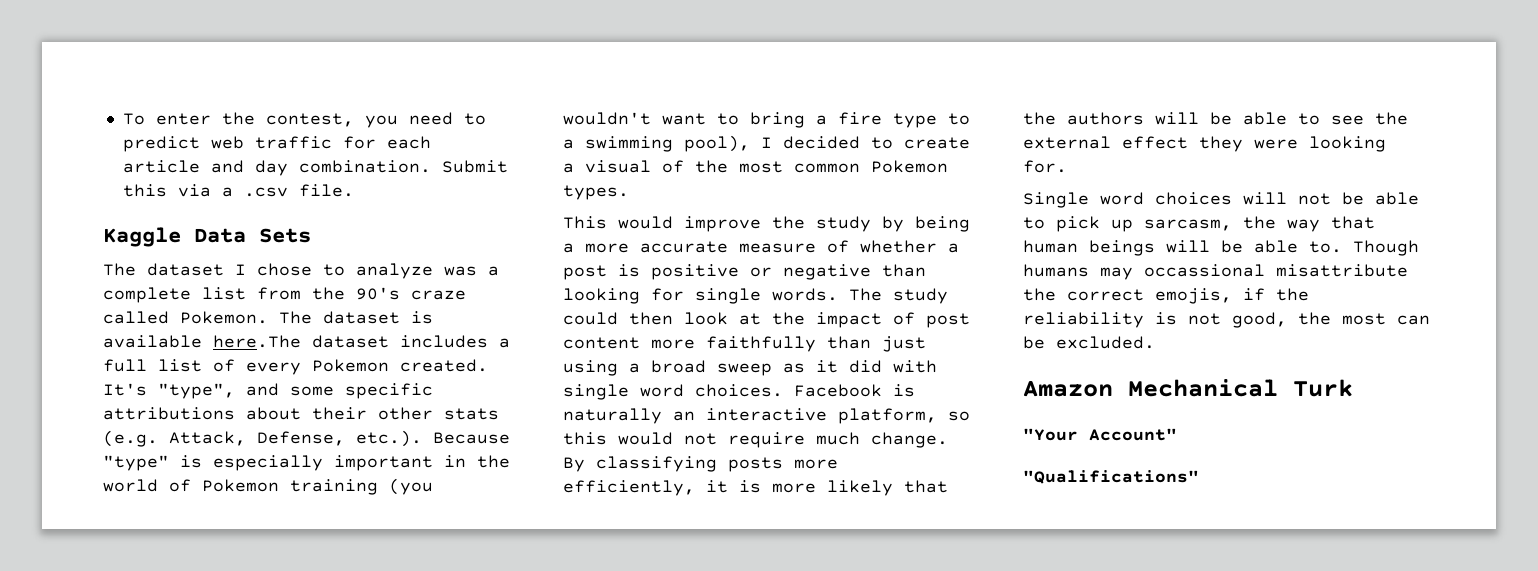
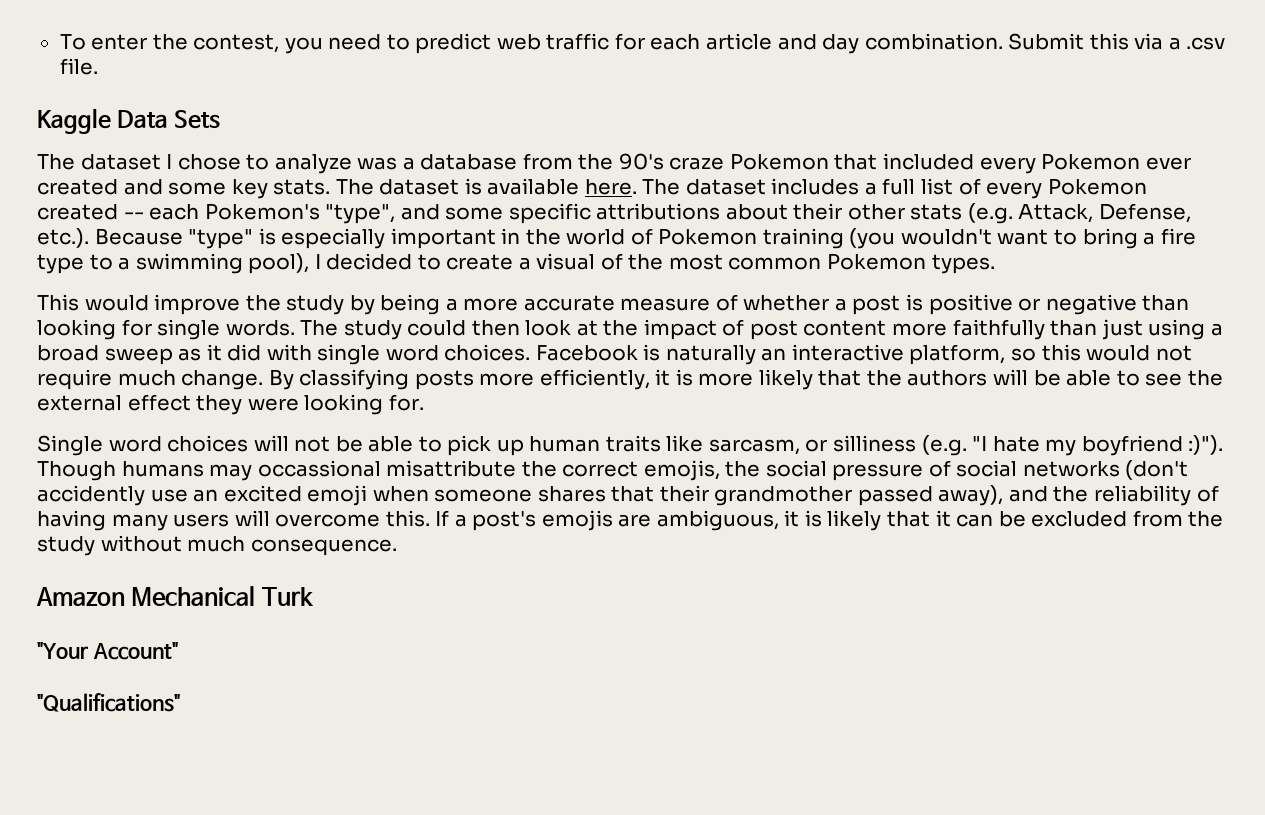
- The dataset I chose to analyze was a complete list from the 90's craze called Pokemon.
+ The dataset I chose to analyze was a database from the 90's craze Pokemon that included every Pokemon ever created and some key stats.
- The dataset is available here.The dataset includes a full list of every Pokemon created. It's "type", and some specific attributions about their other stats (e.g. Attack, Defense, etc.). Because "type" is especially important in the world of Pokemon training (you wouldn't want to bring a fire type to a swimming pool), I decided to create a visual of the most common Pokemon types.
+ The dataset is available here. The dataset includes a full list of every Pokemon created -- each Pokemon's "type", and some specific attributions about their other stats (e.g. Attack, Defense, etc.). Because "type" is especially important in the world of Pokemon training (you wouldn't want to bring a fire type to a swimming pool), I decided to create a visual of the most common Pokemon types.
- Single word choices will not be able to pick up sarcasm, the way that human beings will be able to.
+ Single word choices will not be able to pick up human traits like sarcasm, or silliness (e.g. "I hate my boyfriend :)").
- Though humans may occassional misattribute the correct emojis, if the reliability is not good, the most can be excluded.
+ Though humans may occassional misattribute the correct emojis, the social pressure of social networks (don't accidently use an excited emoji when someone shares that their grandmother passed away), and the reliability of having many users will overcome this. If a post's emojis are ambiguous, it is likely that it can be excluded from the study without much consequence.

